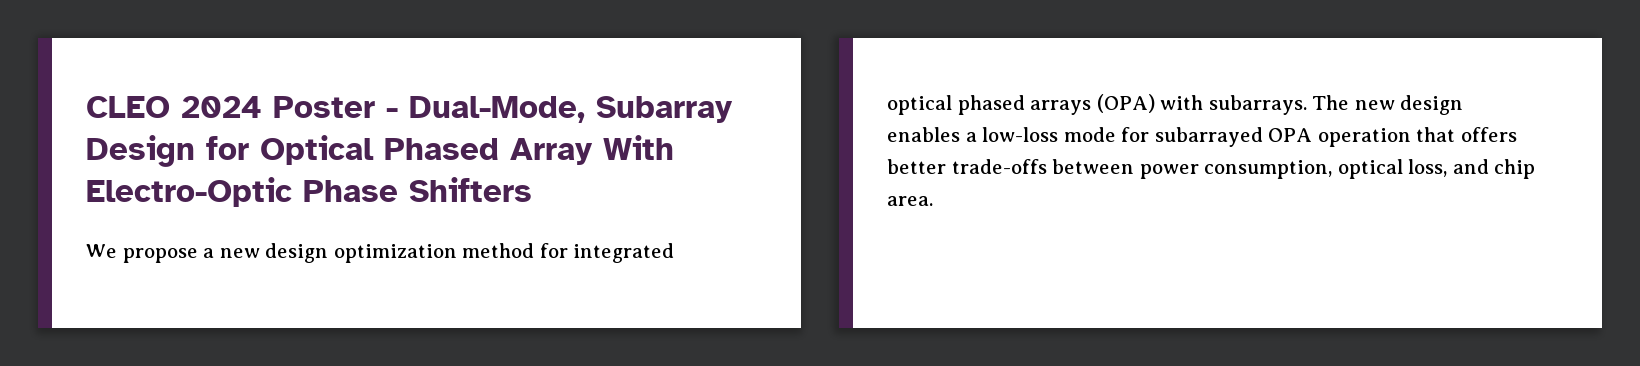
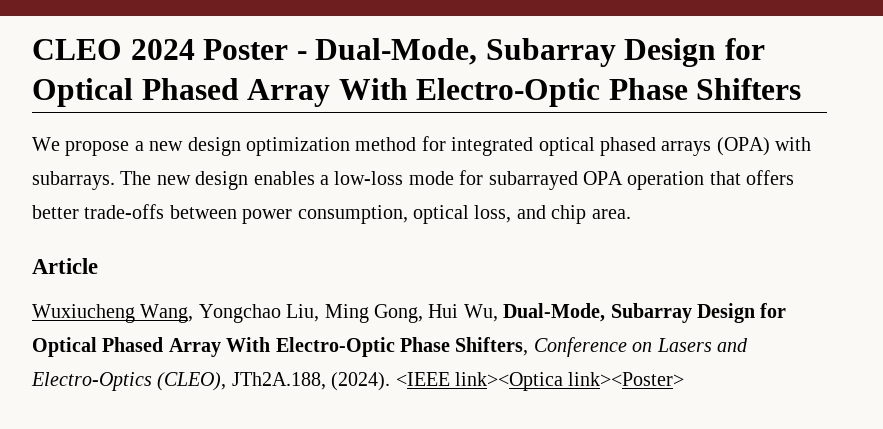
+ Article
+ Wuxiucheng Wang, Yongchao Liu, Ming Gong, Hui Wu, Dual-Mode, Subarray Design for Optical Phased Array With Electro-Optic Phase Shifters, Conference on Lasers and Electro-Optics (CLEO), JTh2A.188, (2024). <IEEE link><Optica link><Poster>

